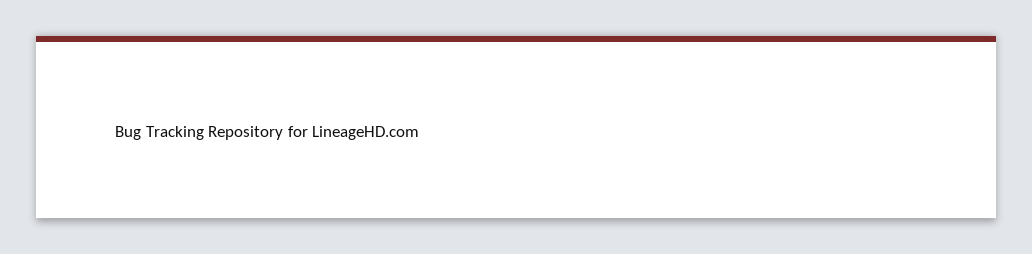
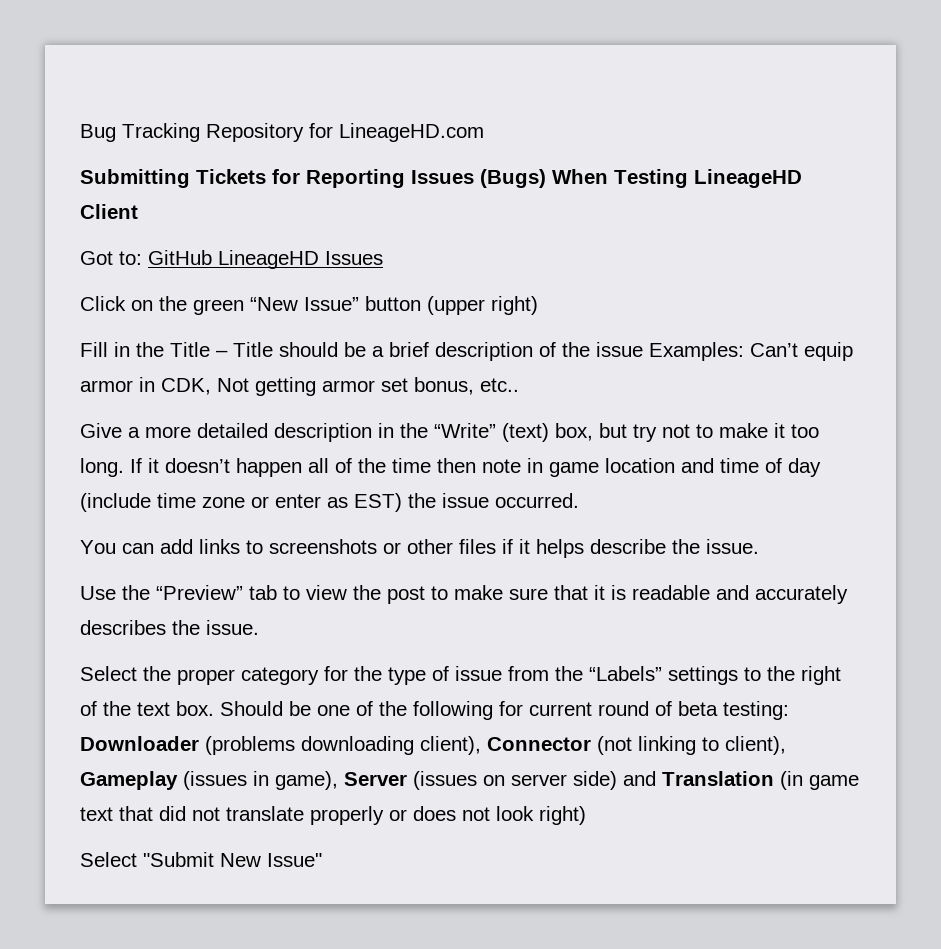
+ Submitting Tickets for Reporting Issues (Bugs) When Testing LineageHD Client
+ Got to: GitHub LineageHD Issues
+ Click on the green “New Issue” button (upper right)
+ Fill in the Title – Title should be a brief description of the issue Examples: Can’t equip armor in CDK, Not getting armor set bonus, etc..
+ Give a more detailed description in the “Write” (text) box, but try not to make it too long. If it doesn’t happen all of the time then note in game location and time of day (include time zone or enter as EST) the issue occurred.
+ You can add links to screenshots or other files if it helps describe the issue.
+ Use the “Preview” tab to view the post to make sure that it is readable and accurately describes the issue.
+ Select the proper category for the type of issue from the “Labels” settings to the right of the text box. Should be one of the following for current round of beta testing: Downloader (problems downloading client), Connector (not linking to client), Gameplay (issues in game), Server (issues on server side) and Translation (in game text that did not translate properly or does not look right)
+ Select "Submit New Issue"

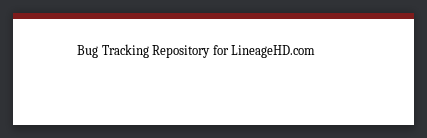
- Submitting Tickets for Reporting Issues (Bugs) When Testing LineageHD Client
- Got to: GitHub LineageHD Issues
- Click on the green “New Issue” button (upper right)
- Fill in the Title – Title should be a brief description of the issue Examples: Can’t equip armor in CDK, Not getting armor set bonus, etc..
- Give a more detailed description in the “Write” (text) box, but try not to make it too long. If it doesn’t happen all of the time then note in game location and time of day (include time zone or enter as EST) the issue occurred.
- You can add links to screenshots or other files if it helps describe the issue.
- Use the “Preview” tab to view the post to make sure that it is readable and accurately describes the issue.
- Select the proper category for the type of issue from the “Labels” settings to the right of the text box. Should be one of the following for current round of beta testing: Downloader (problems downloading client), Connector (not linking to client), Gameplay (issues in game), Server (issues on server side) and Translation (in game text that did not translate properly or does not look right)
- Select "Submit New Issue"

